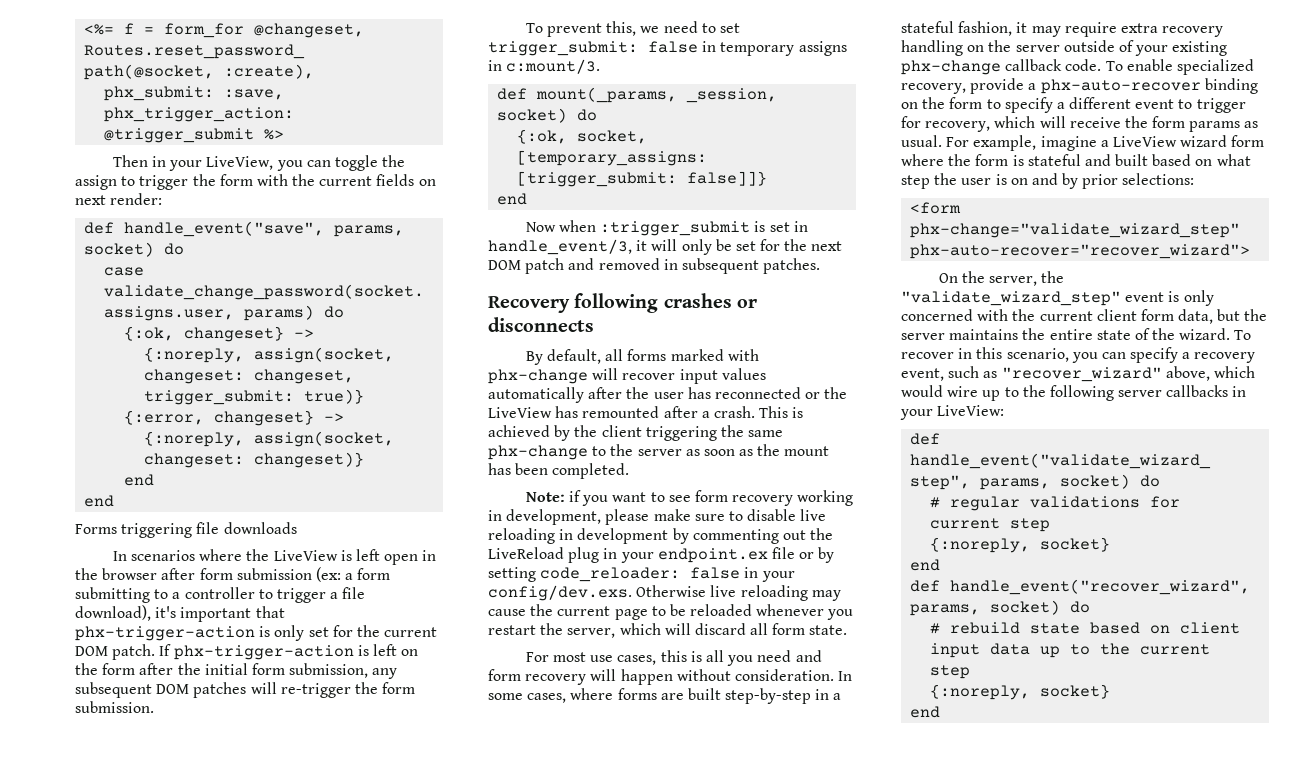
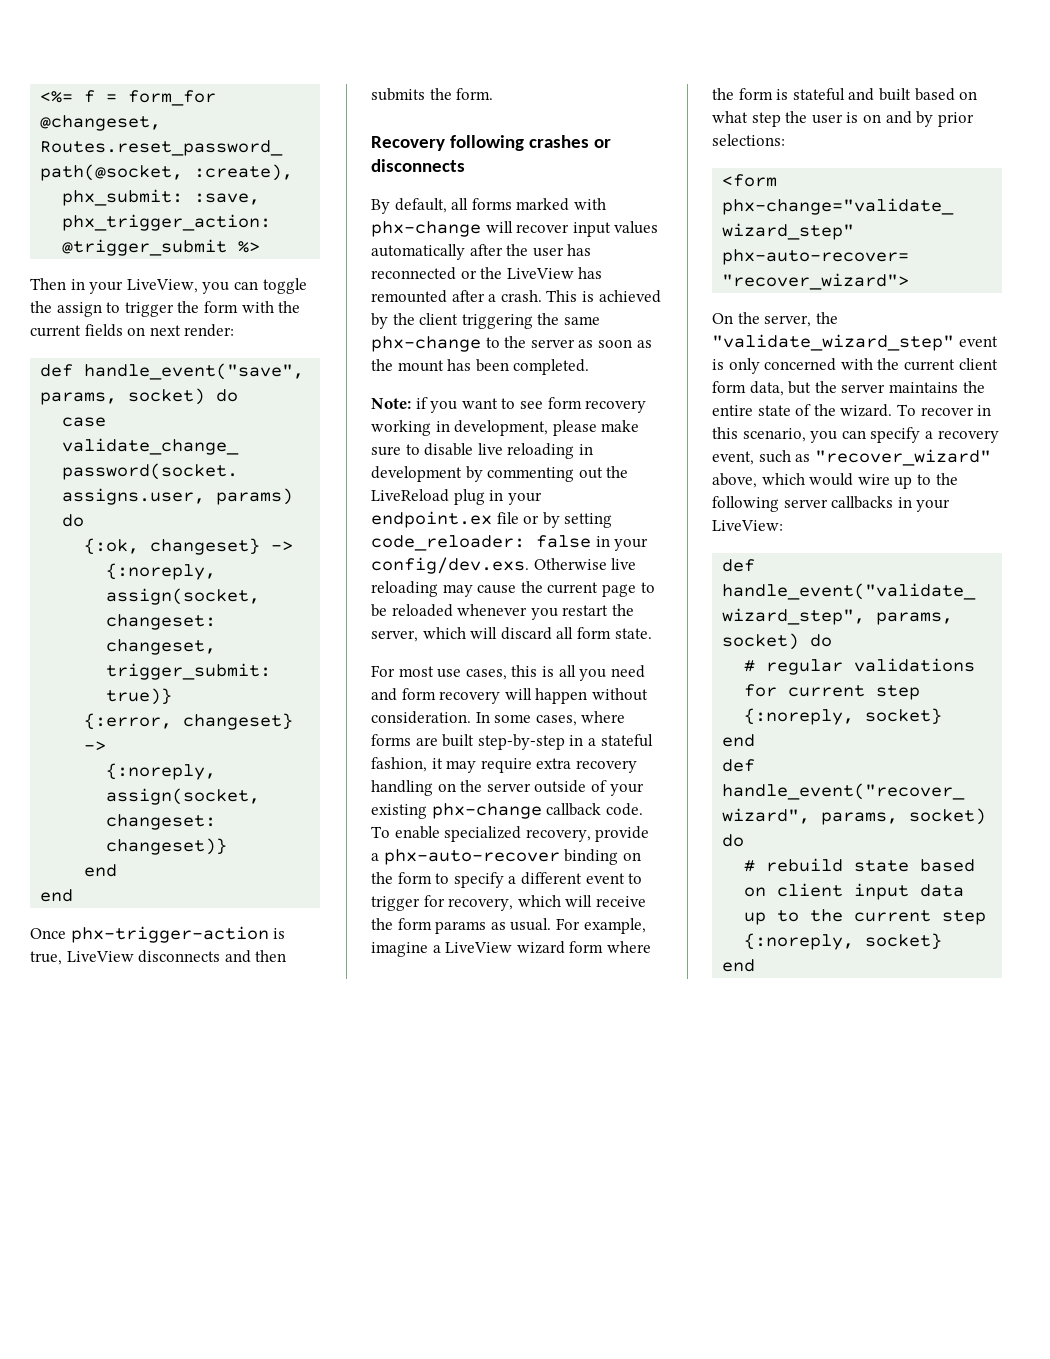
- Forms triggering file downloads
- In scenarios where the LiveView is left open in the browser after form submission (ex: a form submitting to a controller to trigger a file download), it's important that phx-trigger-action is only set for the current DOM patch. If phx-trigger-action is left on the form after the initial form submission, any subsequent DOM patches will re-trigger the form submission.
- To prevent this, we need to set trigger_submit: false in temporary assigns in c:mount/3.
- def mount(_params, _session, socket) do
- {:ok, socket, [temporary_assigns: [trigger_submit: false]]}
- end
- Now when :trigger_submit is set in handle_event/3, it will only be set for the next DOM patch and removed in subsequent patches.
+ Once phx-trigger-action is true, LiveView disconnects and then submits the form.

